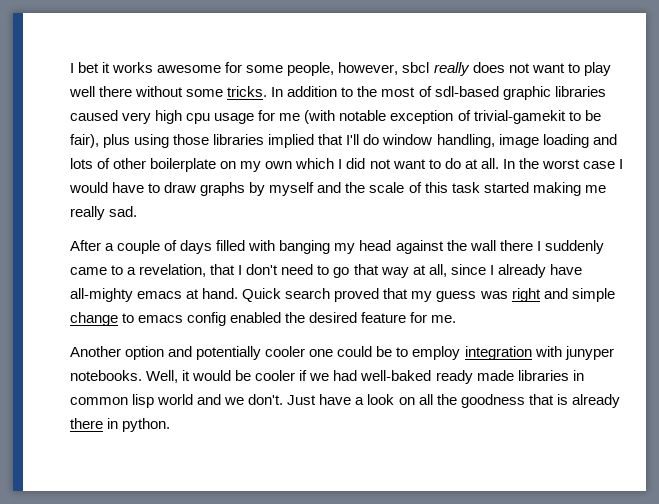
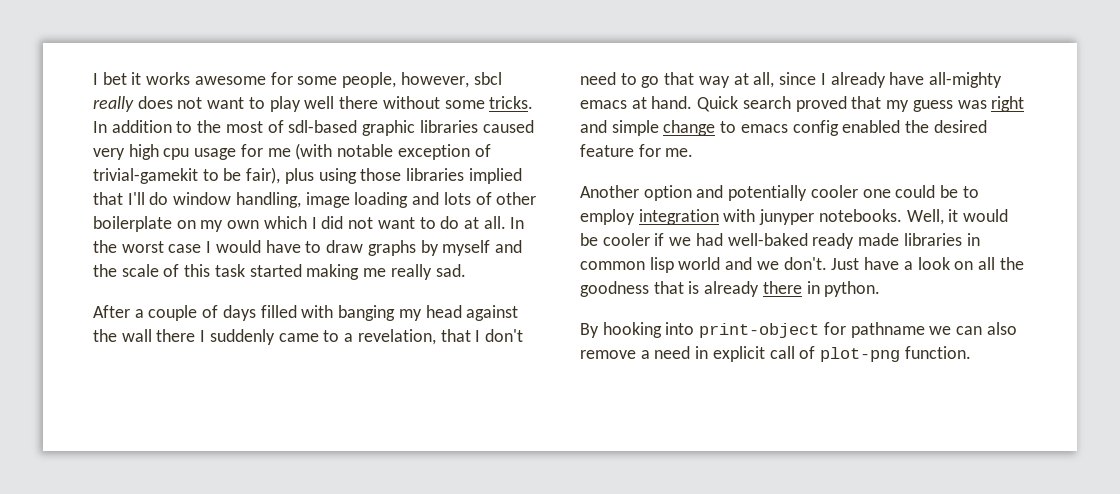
+ By hooking into print-object for pathname we can also remove a need in explicit call of plot-png function.

